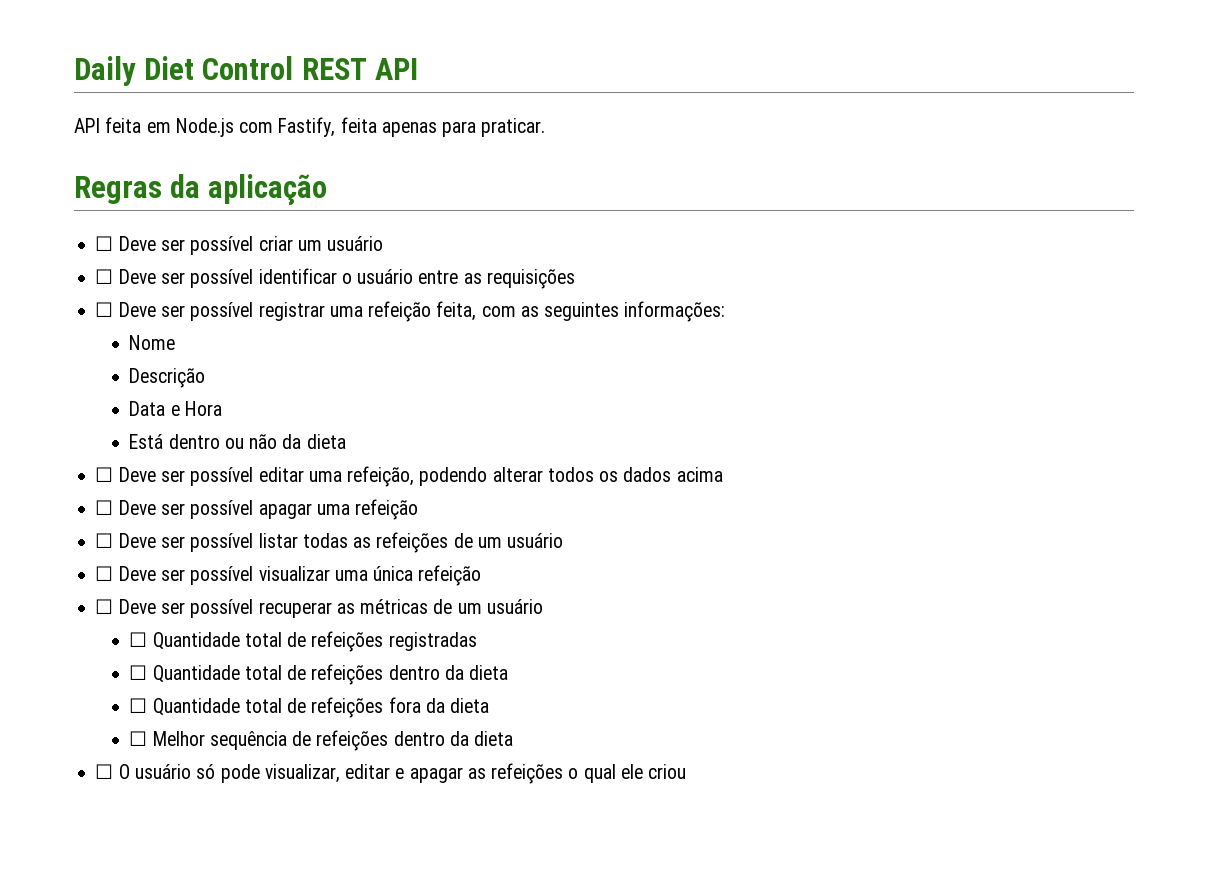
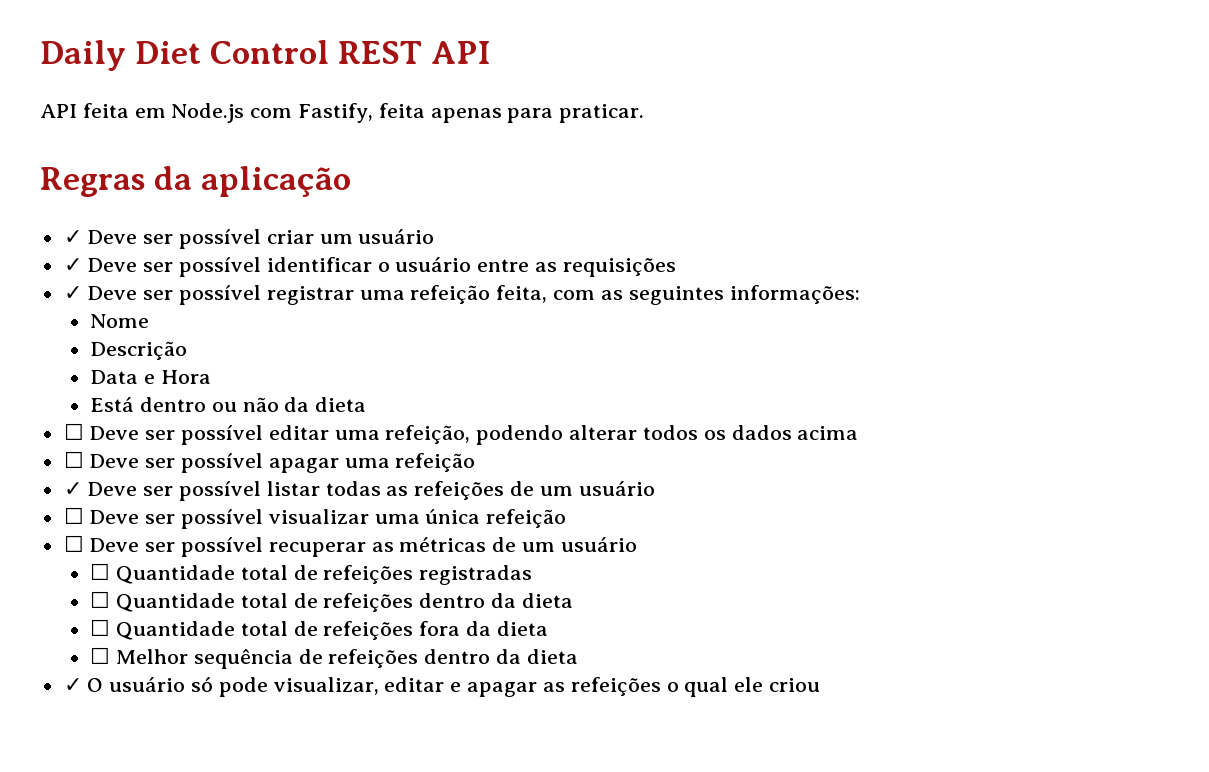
- ☐ Deve ser possível criar um usuário
+ ✓ Deve ser possível criar um usuário
- ☐ Deve ser possível identificar o usuário entre as requisições
+ ✓ Deve ser possível identificar o usuário entre as requisições
- ☐ Deve ser possível registrar uma refeição feita, com as seguintes informações:
+ ✓ Deve ser possível registrar uma refeição feita, com as seguintes informações:
- ☐ Deve ser possível listar todas as refeições de um usuário
+ ✓ Deve ser possível listar todas as refeições de um usuário
- ☐ O usuário só pode visualizar, editar e apagar as refeições o qual ele criou
+ ✓ O usuário só pode visualizar, editar e apagar as refeições o qual ele criou

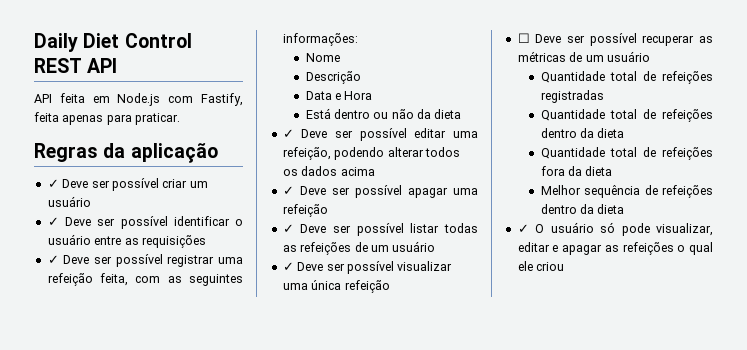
- ☐ Deve ser possível editar uma refeição, podendo alterar todos os dados acima
+ ✓ Deve ser possível editar uma refeição, podendo alterar todos os dados acima
- ☐ Deve ser possível apagar uma refeição
+ ✓ Deve ser possível apagar uma refeição
- ☐ Deve ser possível visualizar uma única refeição
+ ✓ Deve ser possível visualizar uma única refeição
- ☐ Quantidade total de refeições registradas
+ Quantidade total de refeições registradas
- ☐ Quantidade total de refeições dentro da dieta
+ Quantidade total de refeições dentro da dieta
- ☐ Quantidade total de refeições fora da dieta
+ Quantidade total de refeições fora da dieta
- ☐ Melhor sequência de refeições dentro da dieta
+ Melhor sequência de refeições dentro da dieta

